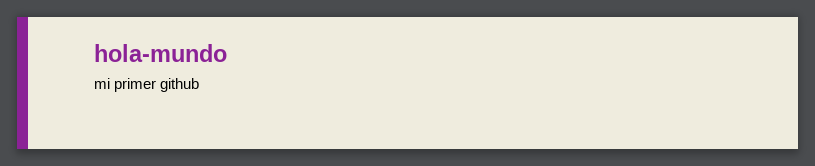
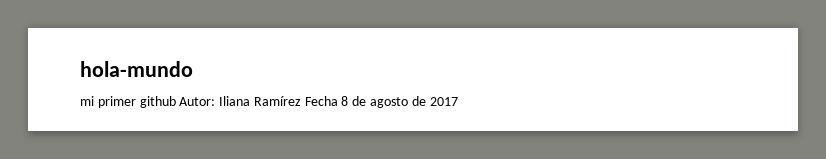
- mi primer github
+ mi primer github Autor: Iliana Ramírez Fecha 8 de agosto de 2017

